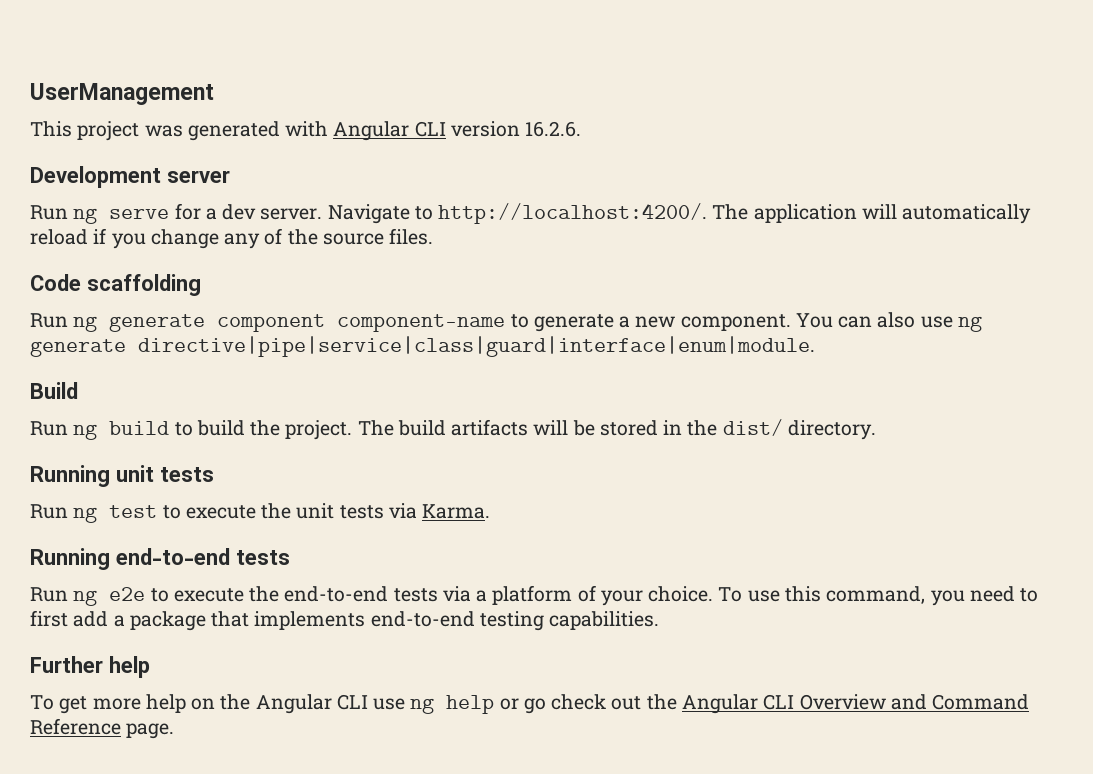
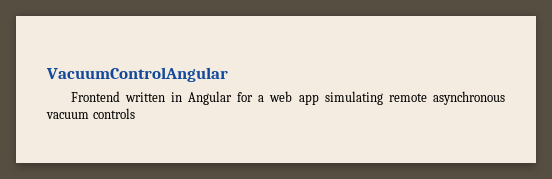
- UserManagement
- This project was generated with Angular CLI version 16.2.6.
- Development server
- Run ng serve for a dev server. Navigate to http://localhost:4200/. The application will automatically reload if you change any of the source files.
- Code scaffolding
- Run ng generate component component-name to generate a new component. You can also use ng generate directive|pipe|service|class|guard|interface|enum|module.
- Build
- Run ng build to build the project. The build artifacts will be stored in the dist/ directory.
- Running unit tests
- Run ng test to execute the unit tests via Karma.
- Running end-to-end tests
- Run ng e2e to execute the end-to-end tests via a platform of your choice. To use this command, you need to first add a package that implements end-to-end testing capabilities.
- Further help
- To get more help on the Angular CLI use ng help or go check out the Angular CLI Overview and Command Reference page.
+ VacuumControlAngular
+ Frontend written in Angular for a web app simulating remote asynchronous vacuum controls

